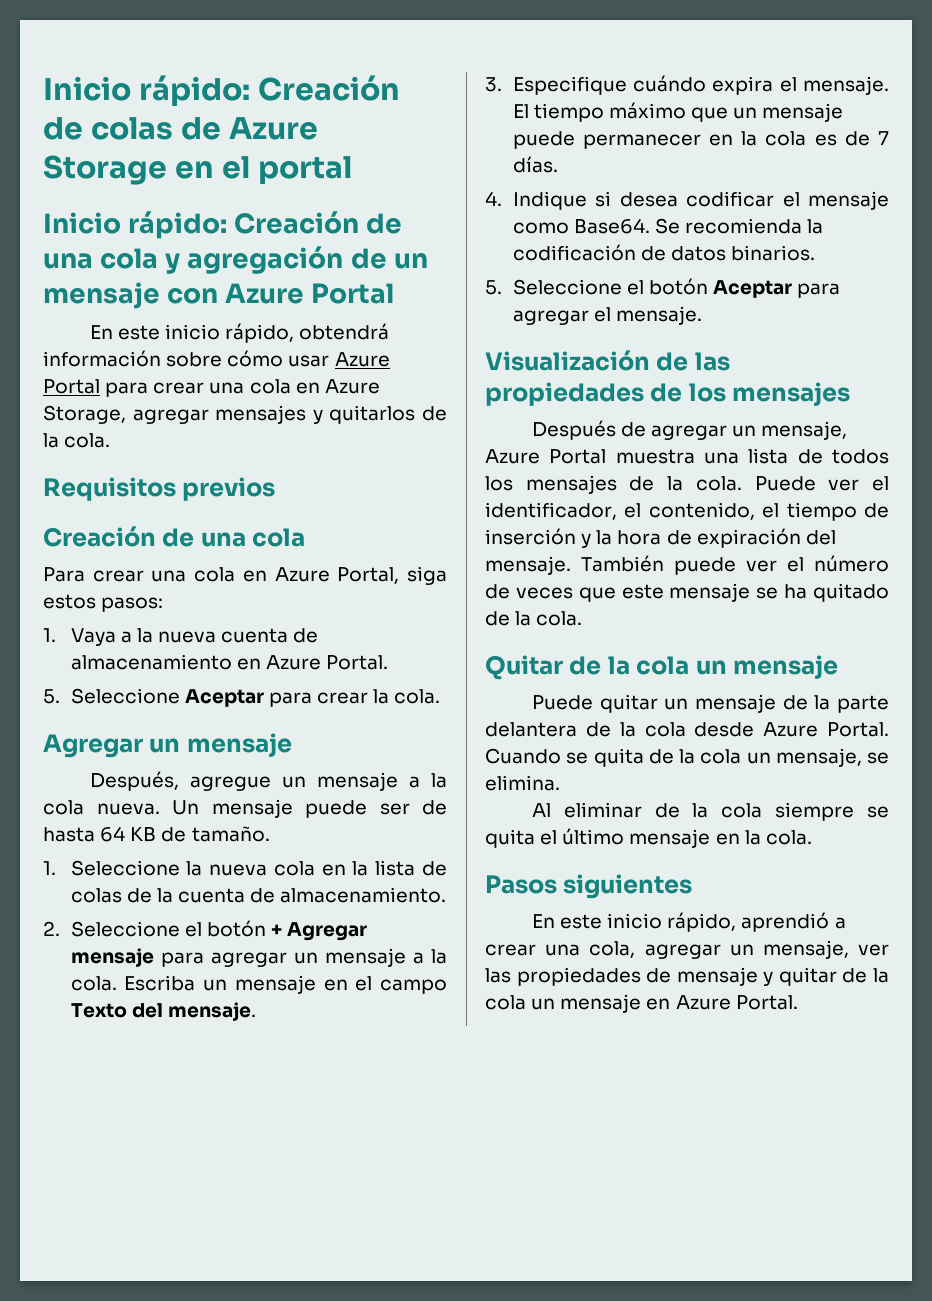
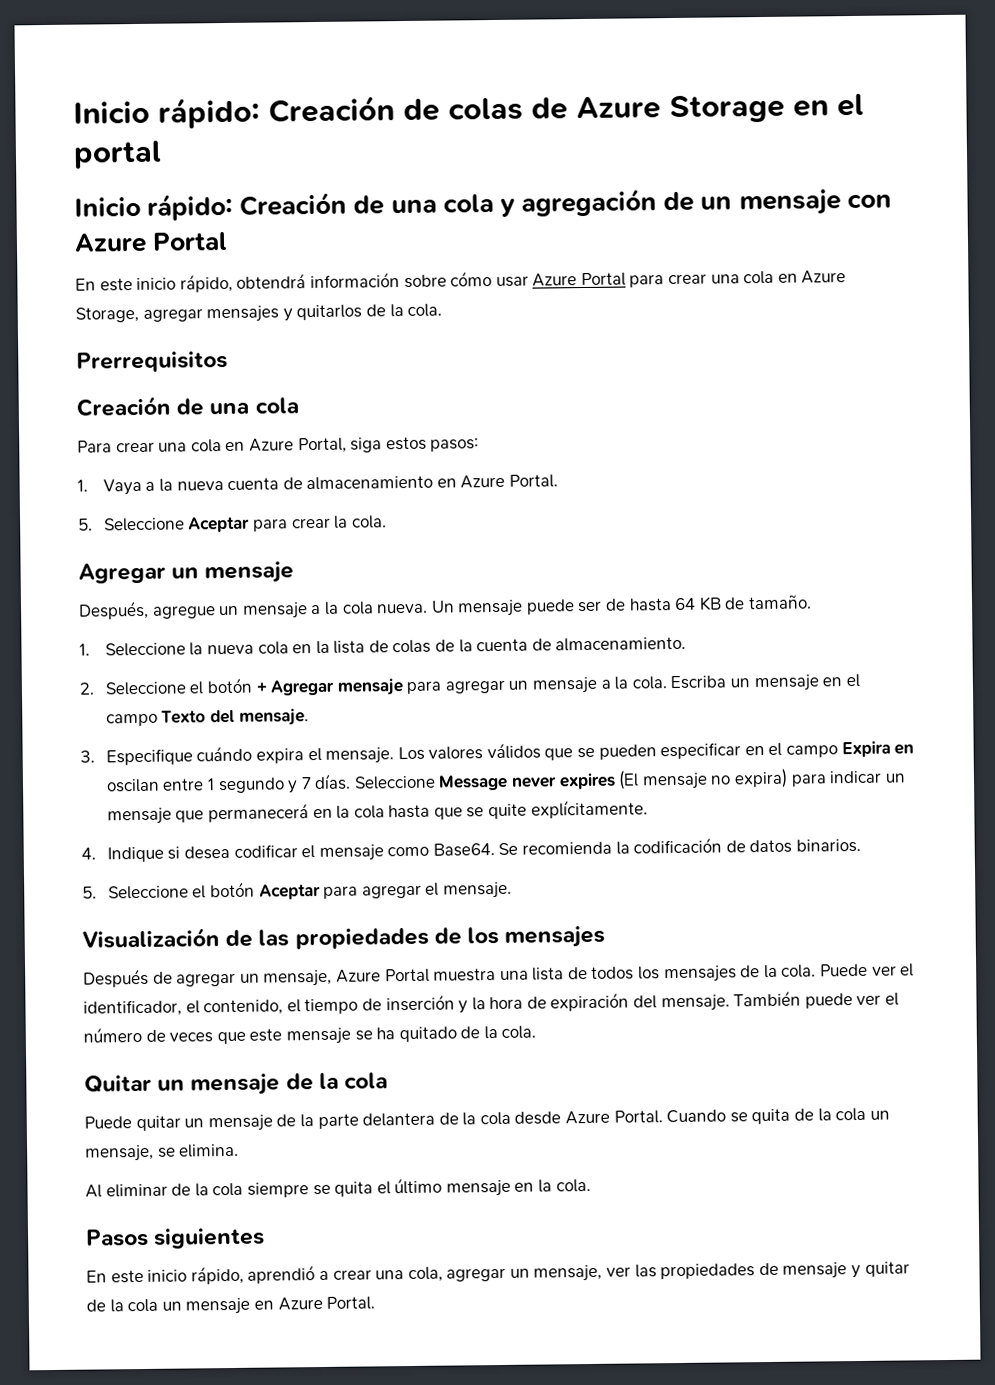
- Requisitos previos
+ Prerrequisitos
- El tiempo máximo que un mensaje puede permanecer en la cola es de 7 días.
+ Los valores válidos que se pueden especificar en el campo Expira en oscilan entre 1 segundo y 7 días. Seleccione Message never expires (El mensaje no expira) para indicar un mensaje que permanecerá en la cola hasta que se quite explícitamente.
- Quitar de la cola un mensaje
+ Quitar un mensaje de la cola

